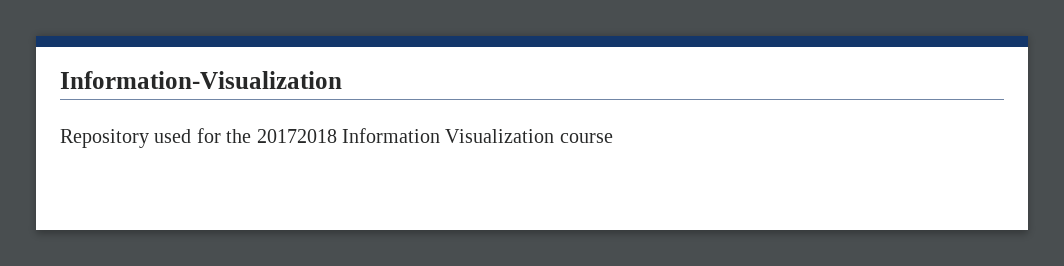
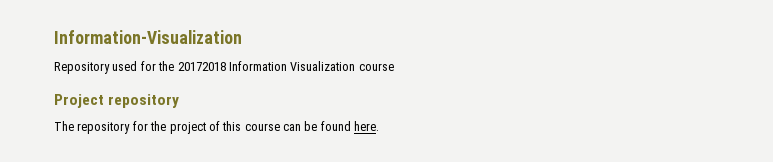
+ Project repository
+ The repository for the project of this course can be found here.

